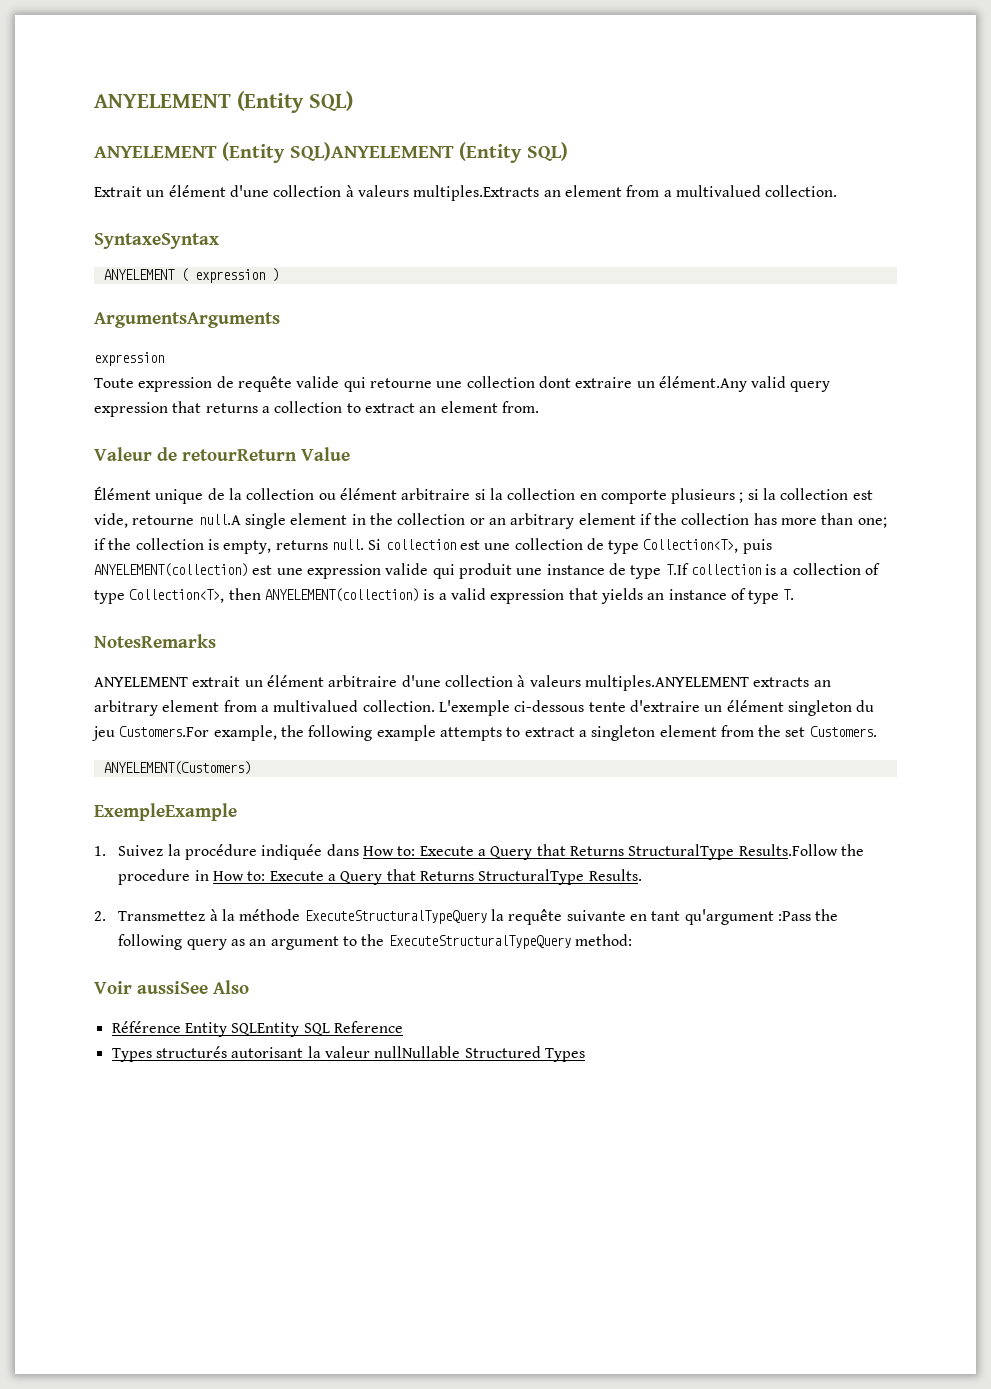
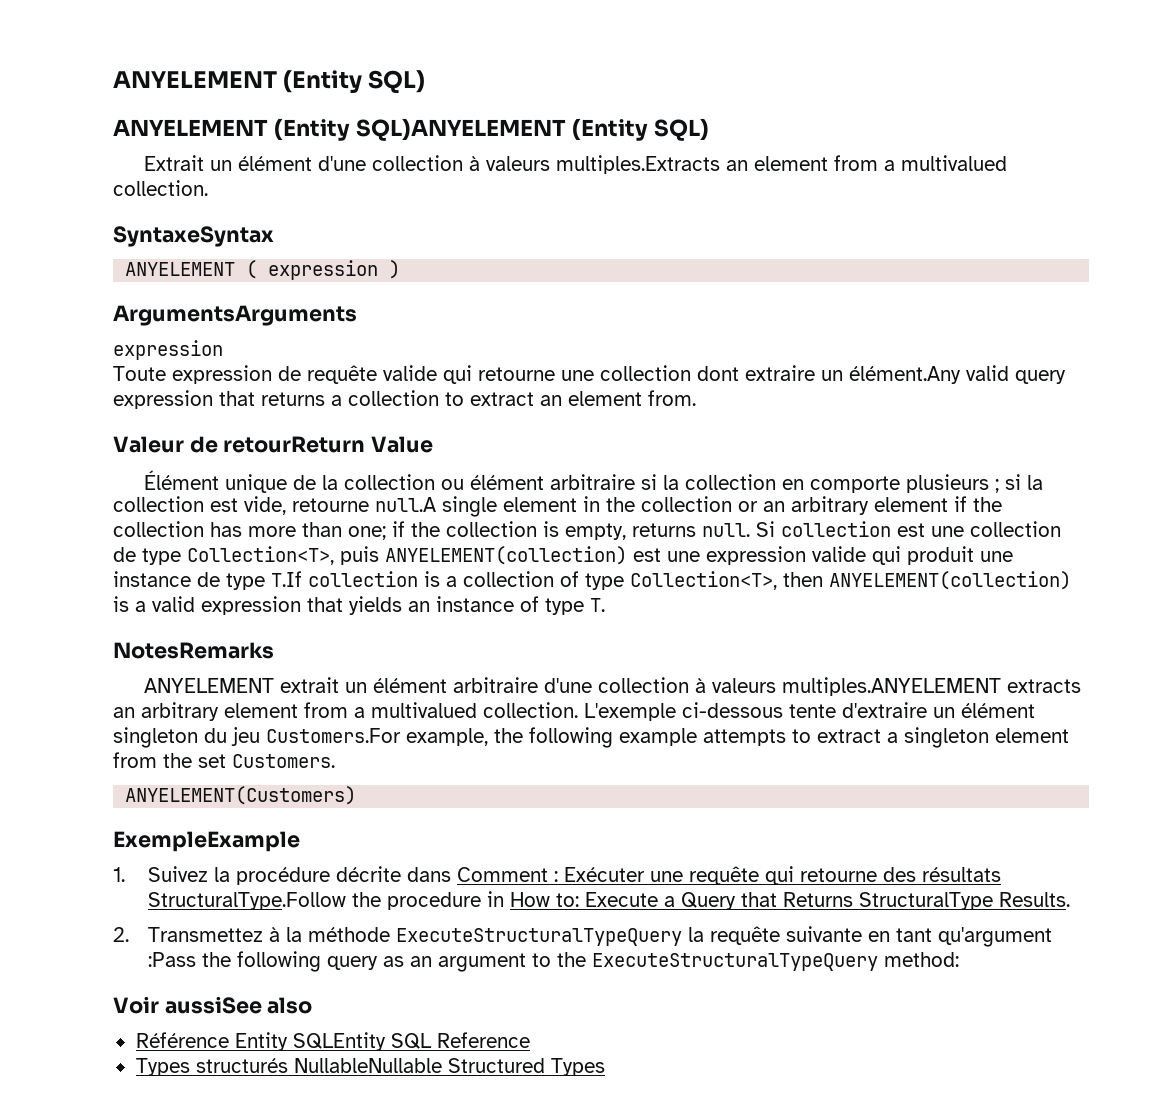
- 1. Suivez la procédure indiquée dans How to: Execute a Query that Returns StructuralType Results.Follow the procedure in How to: Execute a Query that Returns StructuralType Results.
+ 1. Suivez la procédure décrite dans Comment : Exécuter une requête qui retourne des résultats StructuralType.Follow the procedure in How to: Execute a Query that Returns StructuralType Results.
- Voir aussiSee Also
+ Voir aussiSee also
- Types structurés autorisant la valeur nullNullable Structured Types
+ Types structurés NullableNullable Structured Types

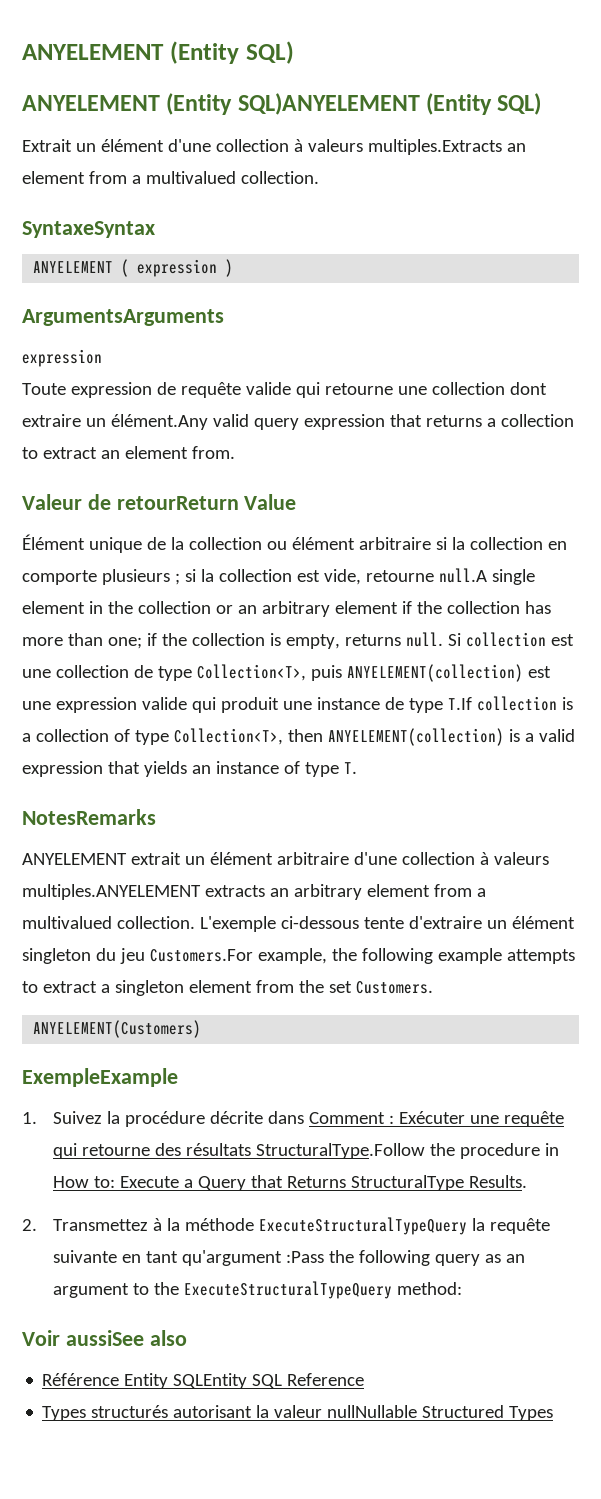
- Types structurés NullableNullable Structured Types
+ Types structurés autorisant la valeur nullNullable Structured Types

